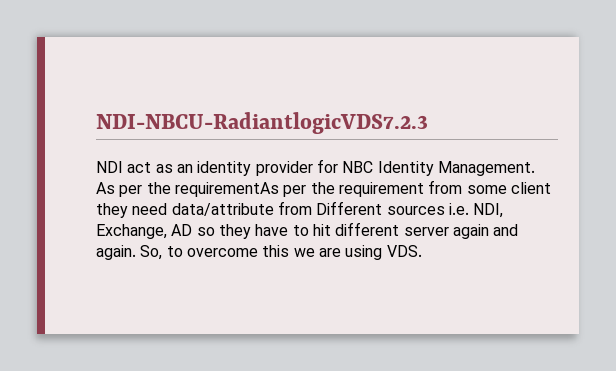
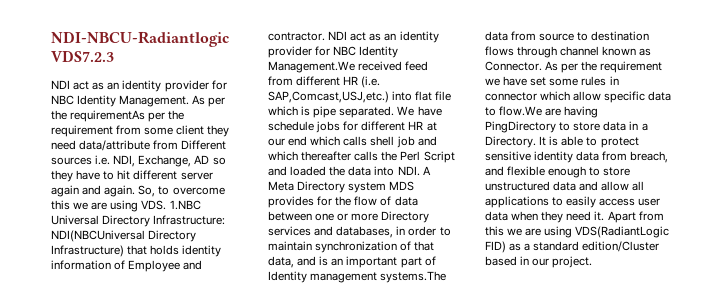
- So, to overcome this we are using VDS.
+ So, to overcome this we are using VDS. 1.NBC Universal Directory Infrastructure: NDI(NBCUniversal Directory Infrastructure) that holds identity information of Employee and contractor. NDI act as an identity provider for NBC Identity Management.We received feed from different HR (i.e. SAP,Comcast,USJ,etc.) into flat file which is pipe separated. We have schedule jobs for different HR at our end which calls shell job and which thereafter calls the Perl Script and loaded the data into NDI. A Meta Directory system MDS provides for the flow of data between one or more Directory services and databases, in order to maintain synchronization of that data, and is an important part of Identity management systems.The data from source to destination flows through channel known as Connector. As per the requirement we have set some rules in connector which allow specific data to flow.We are having PingDirectory to store data in a Directory. It is able to protect sensitive identity data from breach, and flexible enough to store unstructured data and allow all applications to easily access user data when they need it. Apart from this we are using VDS(RadiantLogic FID) as a standard edition/Cluster based in our project.

